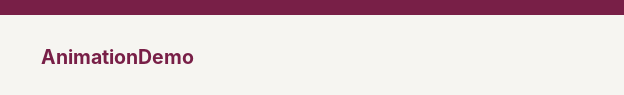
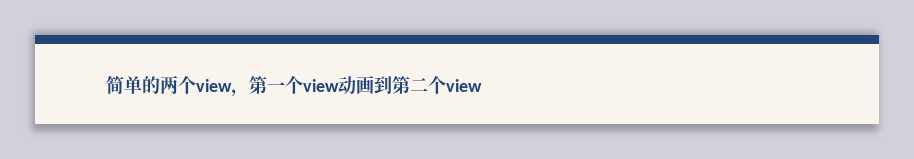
- AnimationDemo
+ 简单的两个view，第一个view动画到第二个view

